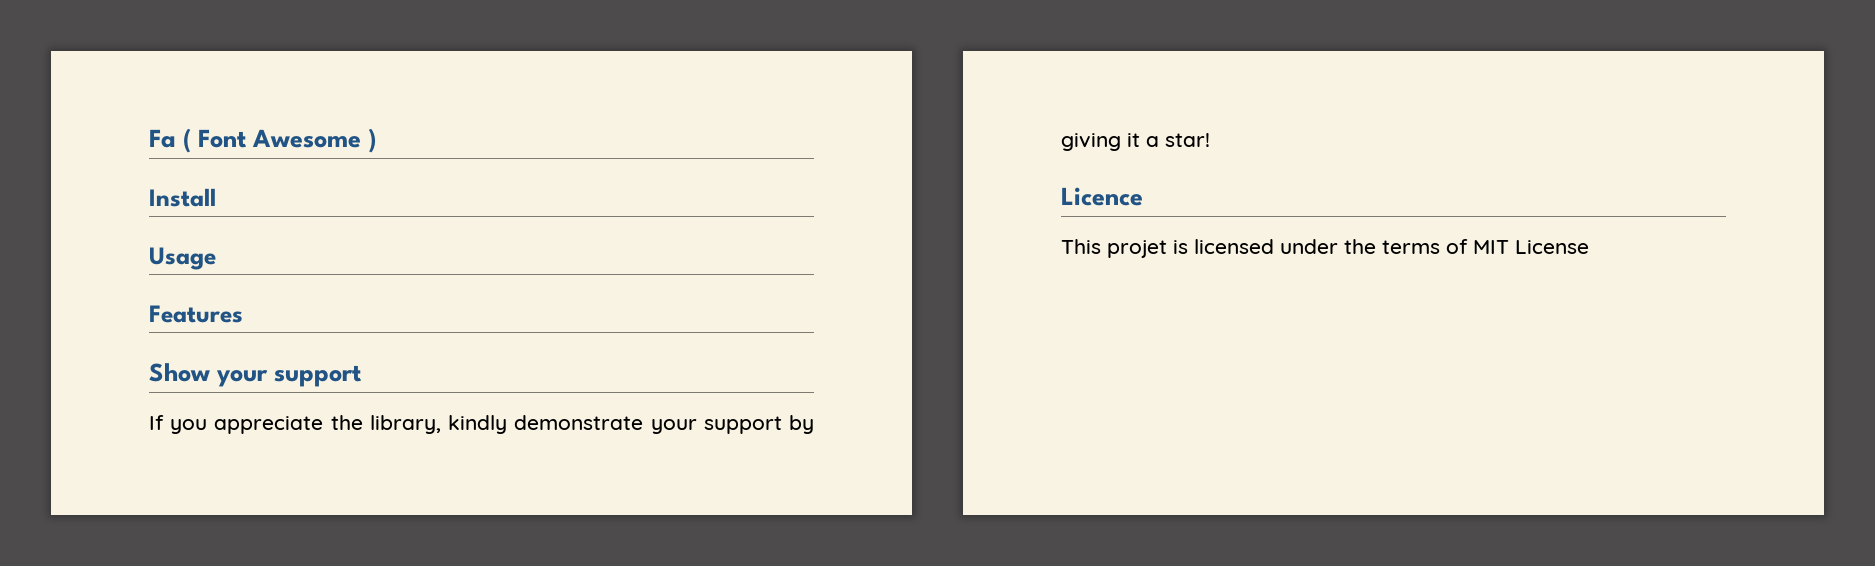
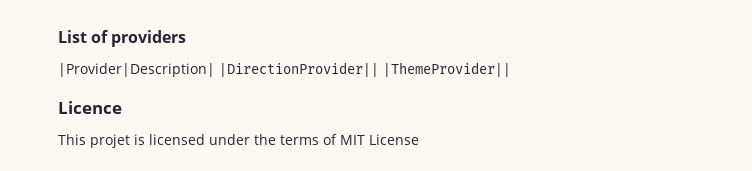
- Fa ( Font Awesome )
- Install
- Usage
- Features
- Show your support
- If you appreciate the library, kindly demonstrate your support by giving it a star!
+ List of providers
+ |Provider|Description| |DirectionProvider|| |ThemeProvider||

